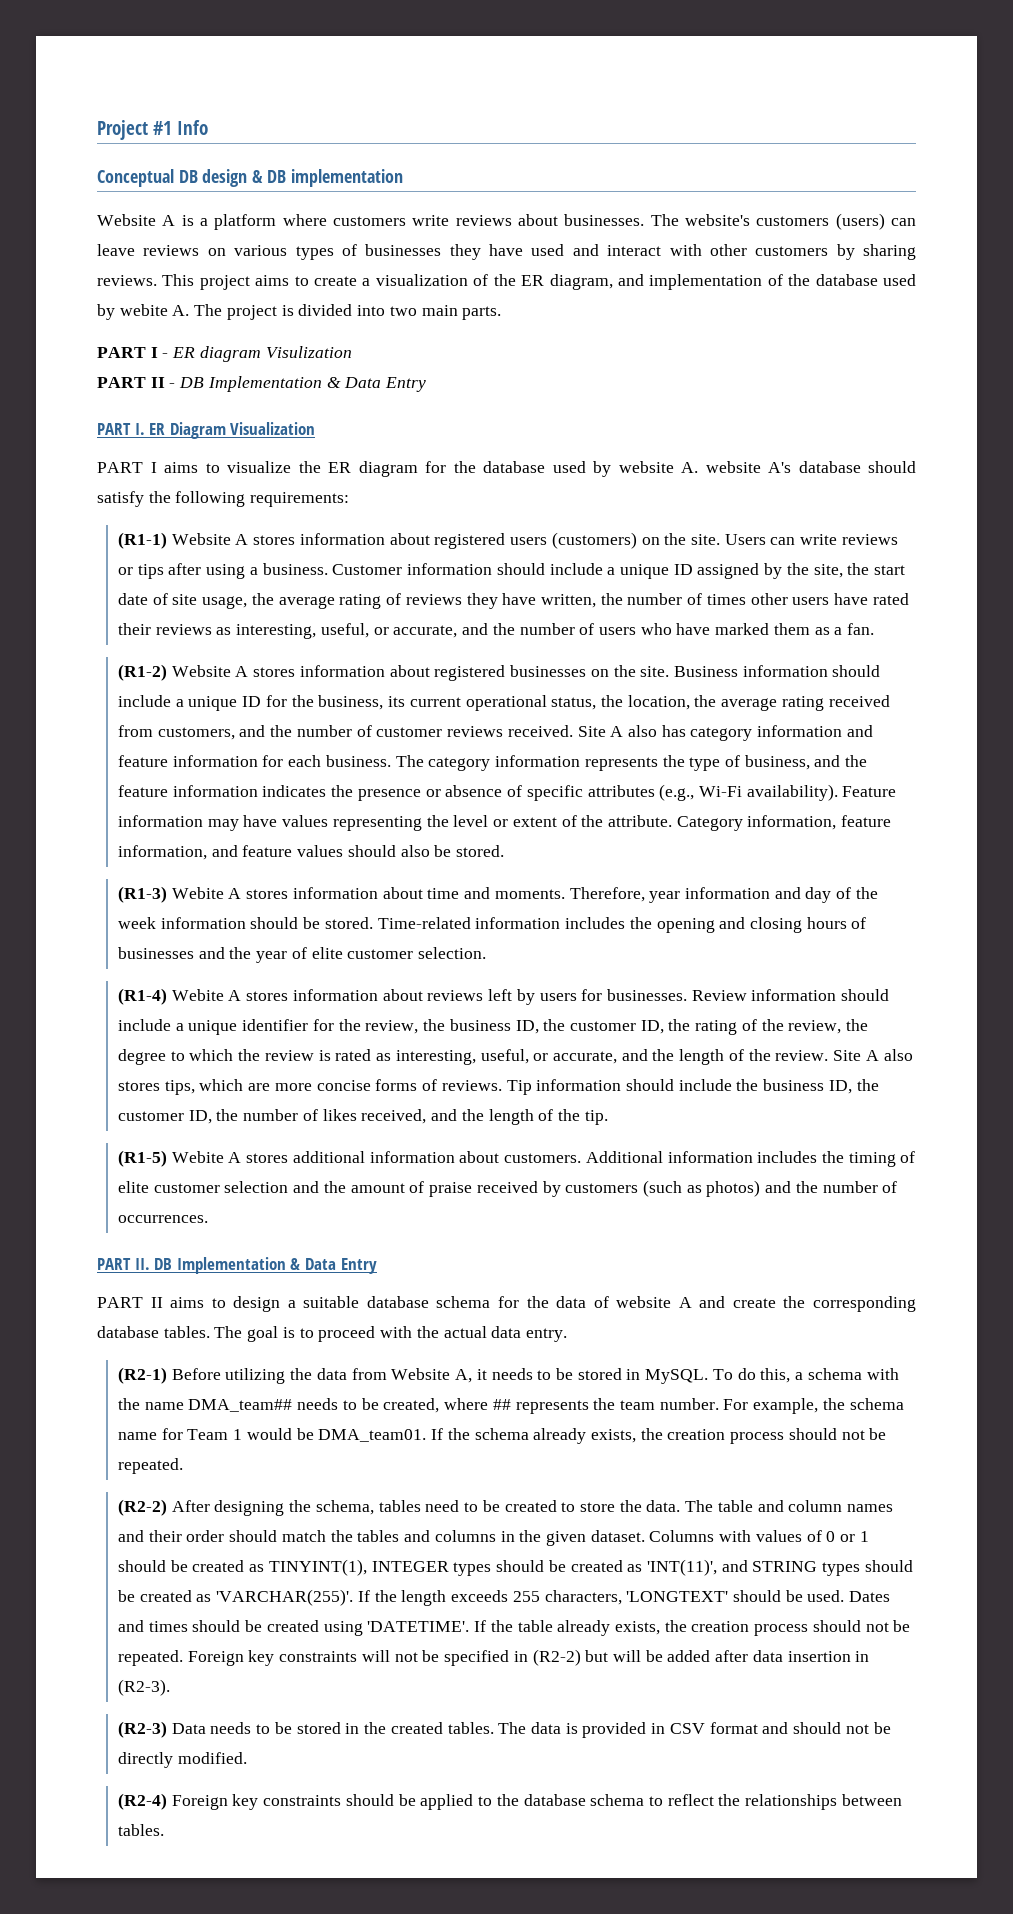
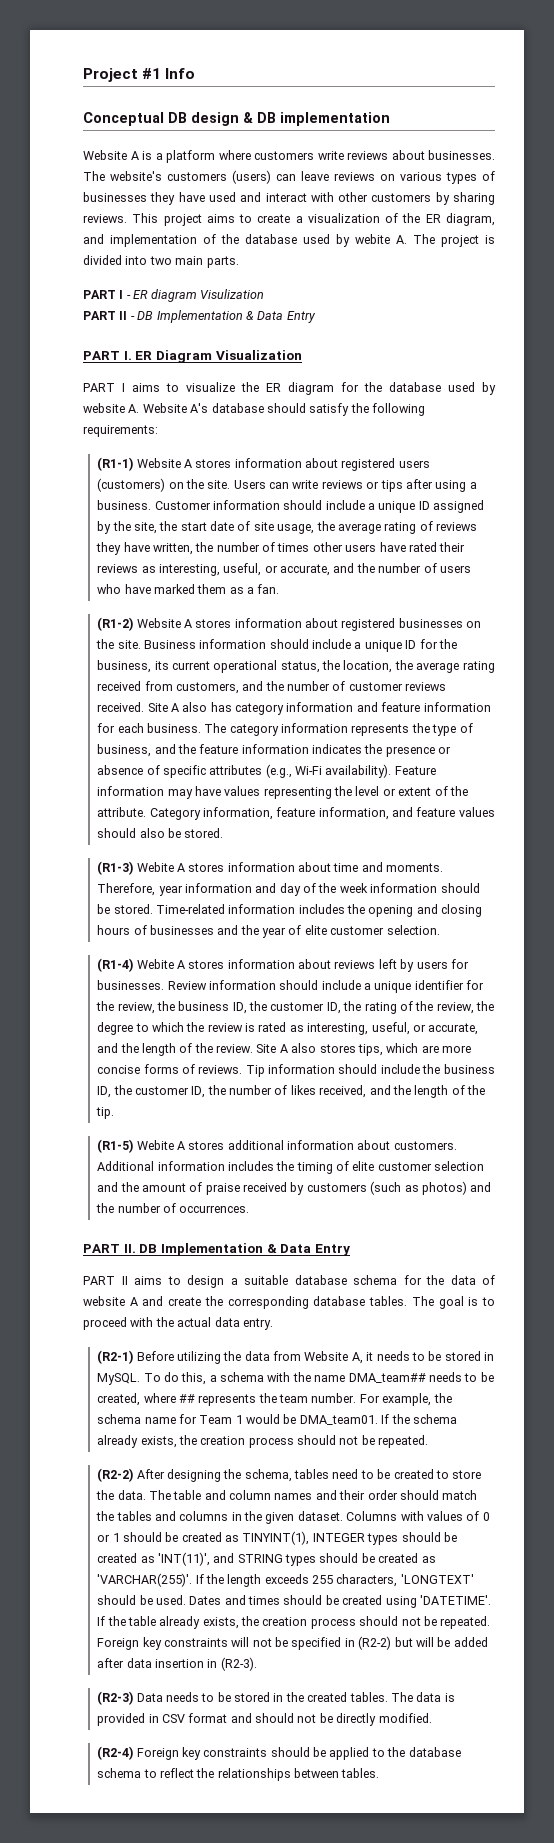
- PART I aims to visualize the ER diagram for the database used by website A. website A's database should satisfy the following requirements:
+ PART I aims to visualize the ER diagram for the database used by website A. Website A's database should satisfy the following requirements:

